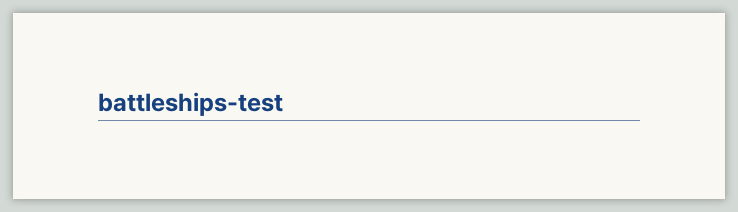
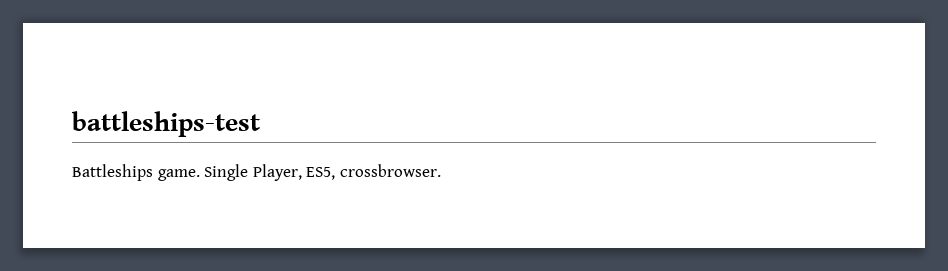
+ Battleships game. Single Player, ES5, crossbrowser.

